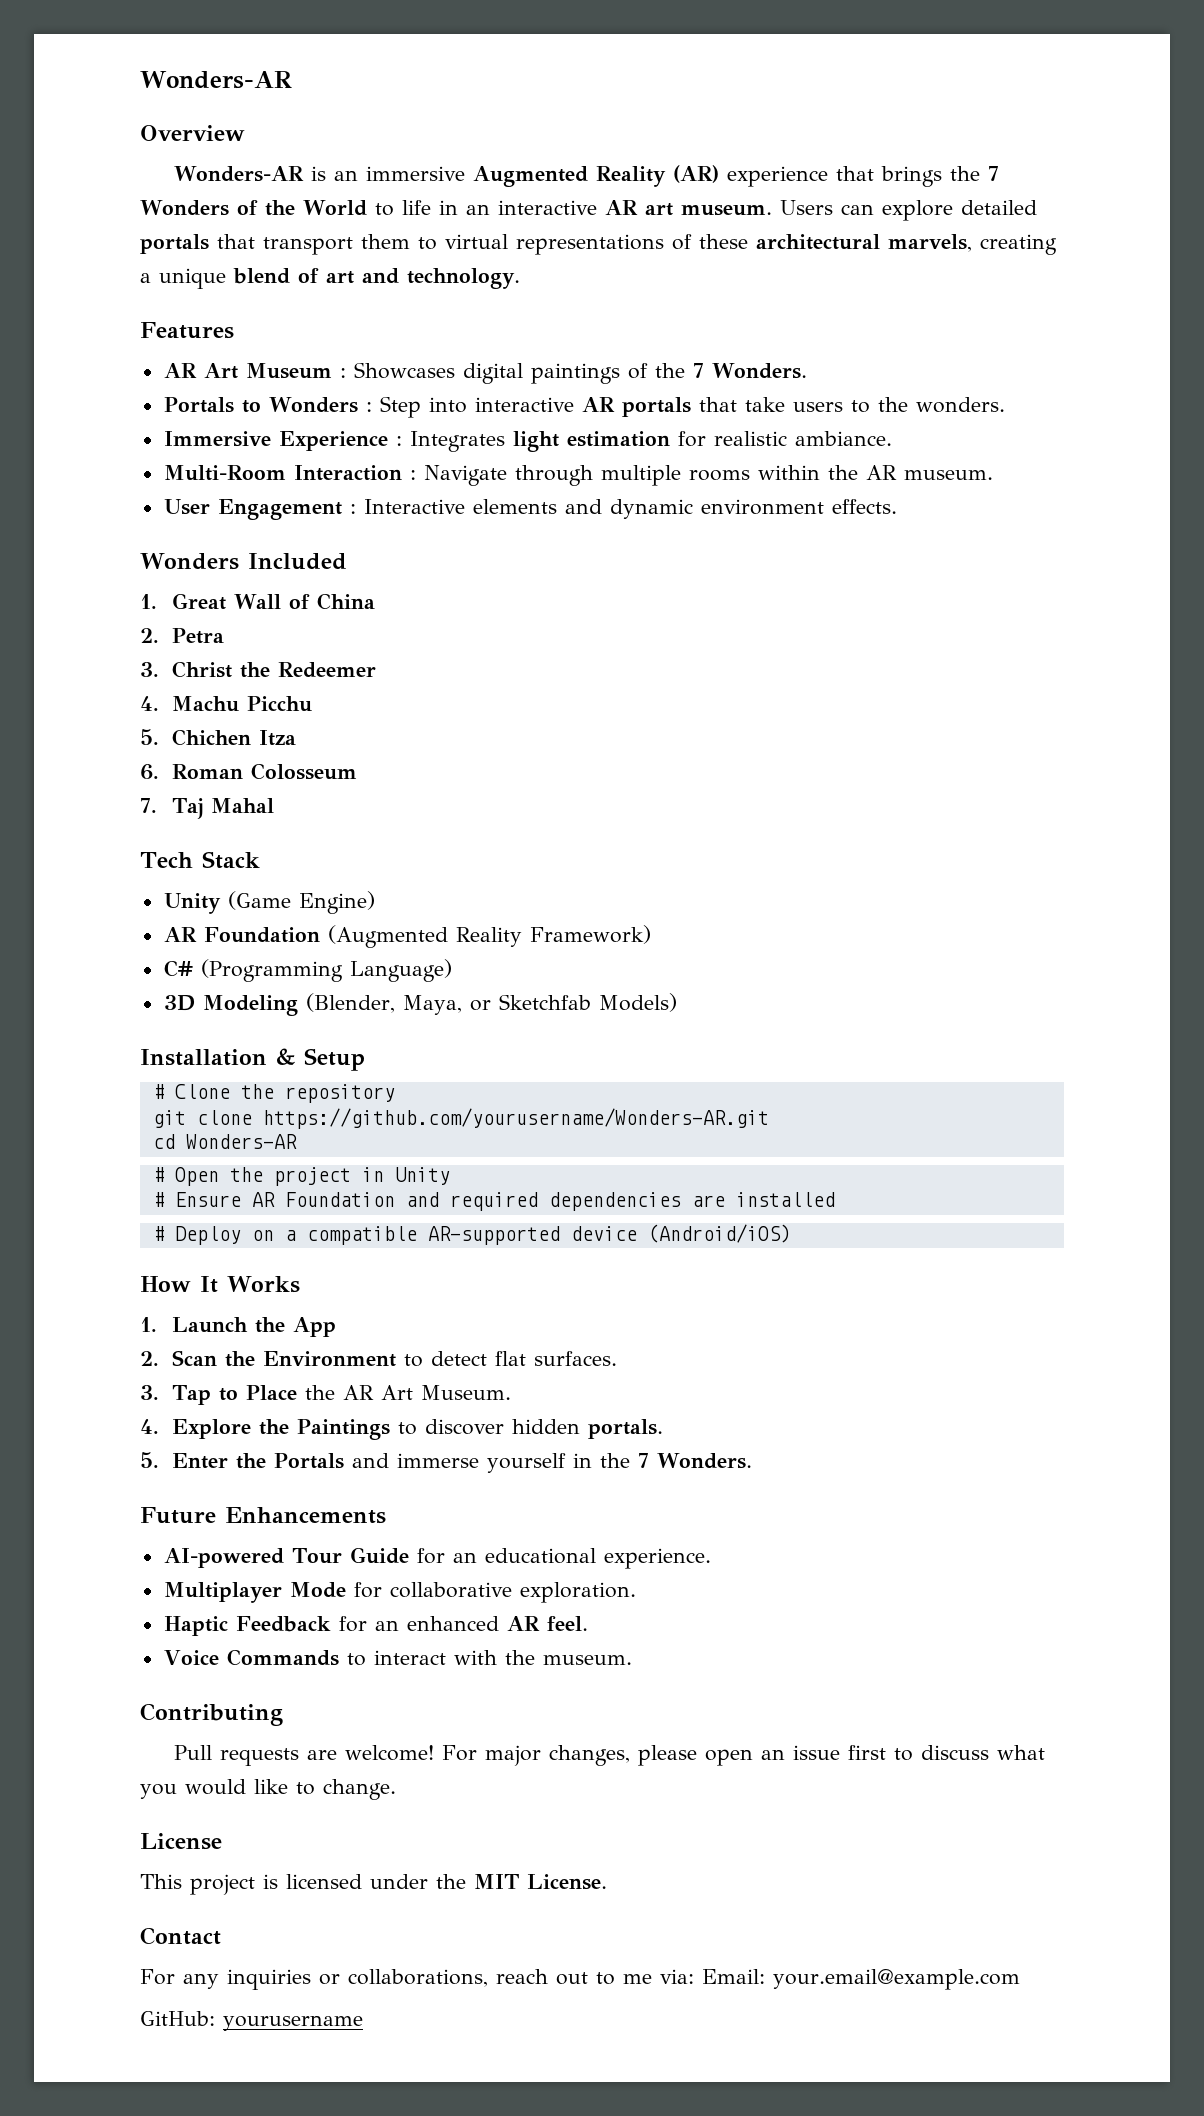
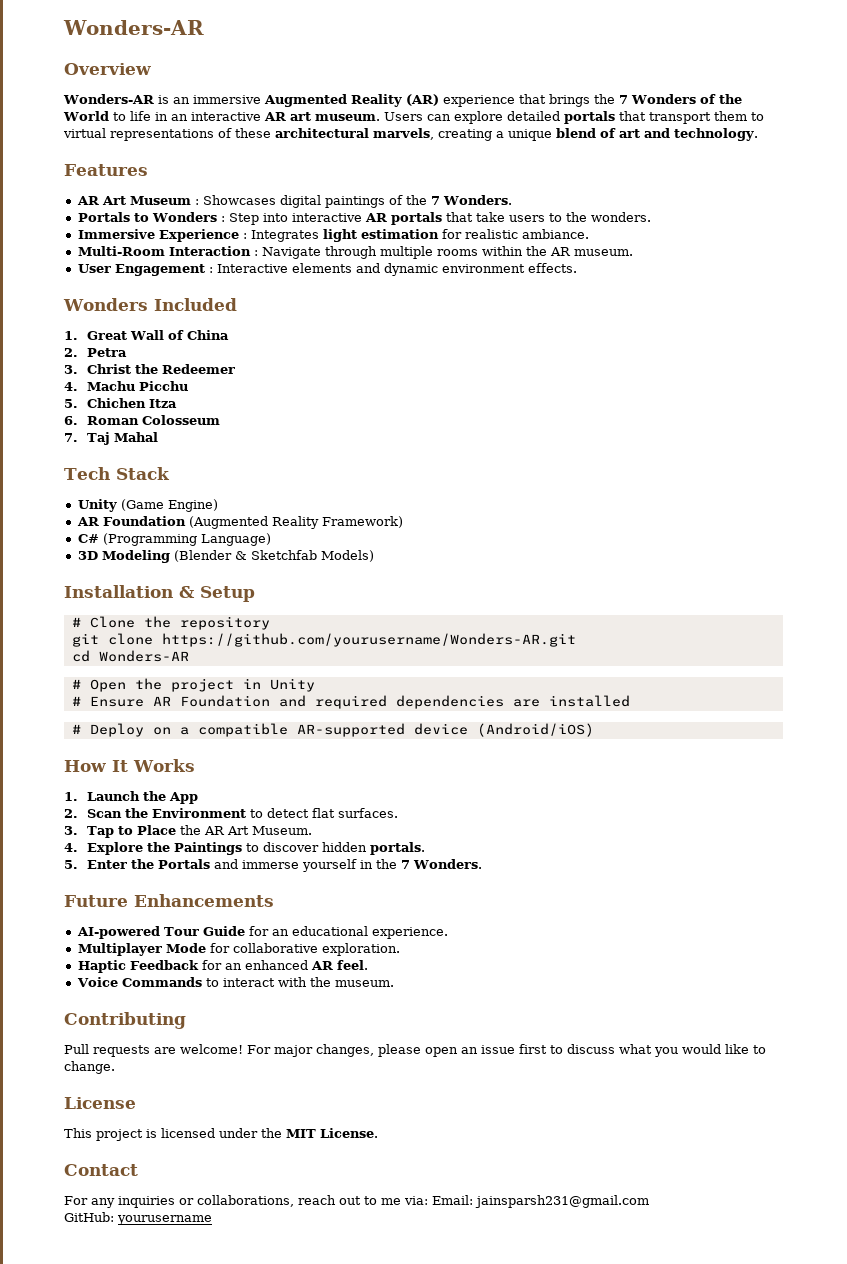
- 3D Modeling (Blender, Maya, or Sketchfab Models)
+ 3D Modeling (Blender & Sketchfab Models)
- For any inquiries or collaborations, reach out to me via: Email: your.email@example.com
+ For any inquiries or collaborations, reach out to me via: Email: jainsparsh231@gmail.com

